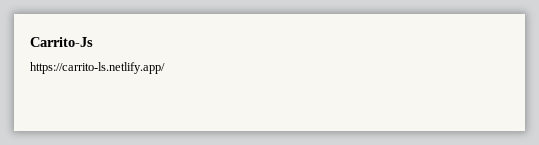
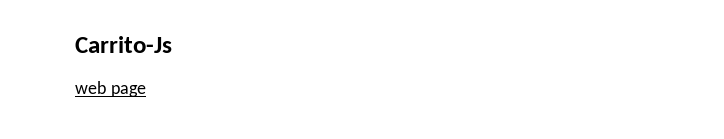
- https://carrito-ls.netlify.app/
+ web page

